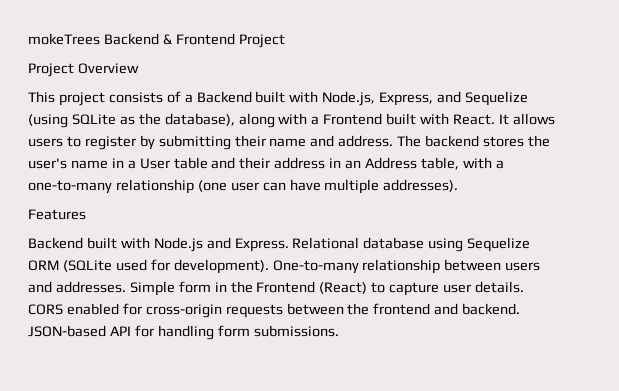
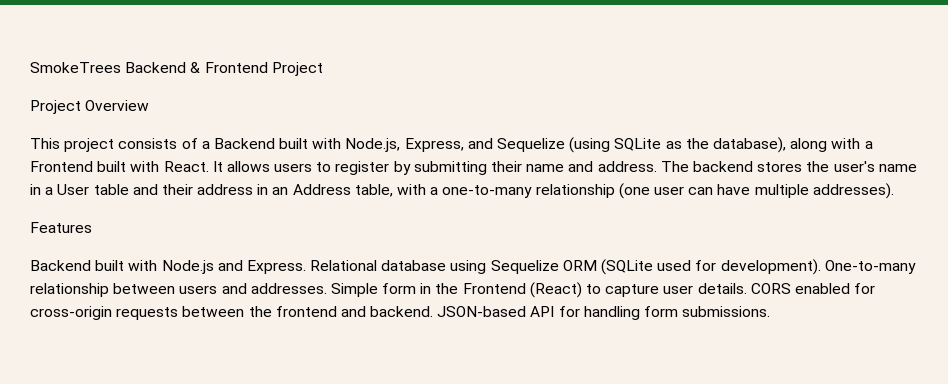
- mokeTrees Backend & Frontend Project
+ SmokeTrees Backend & Frontend Project

